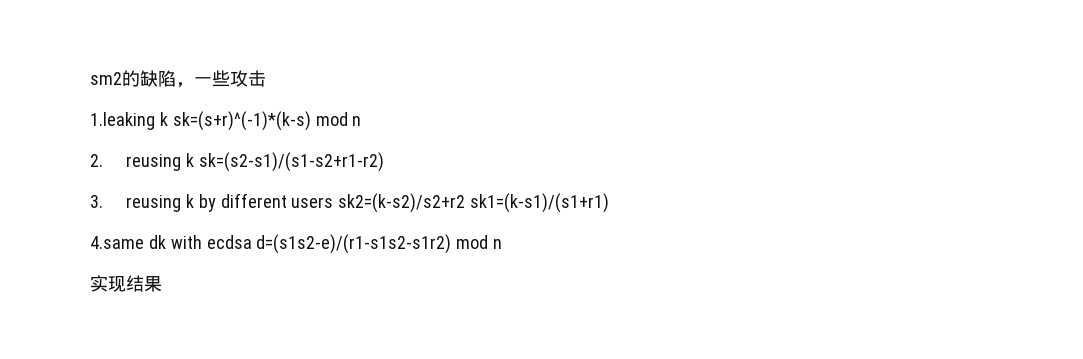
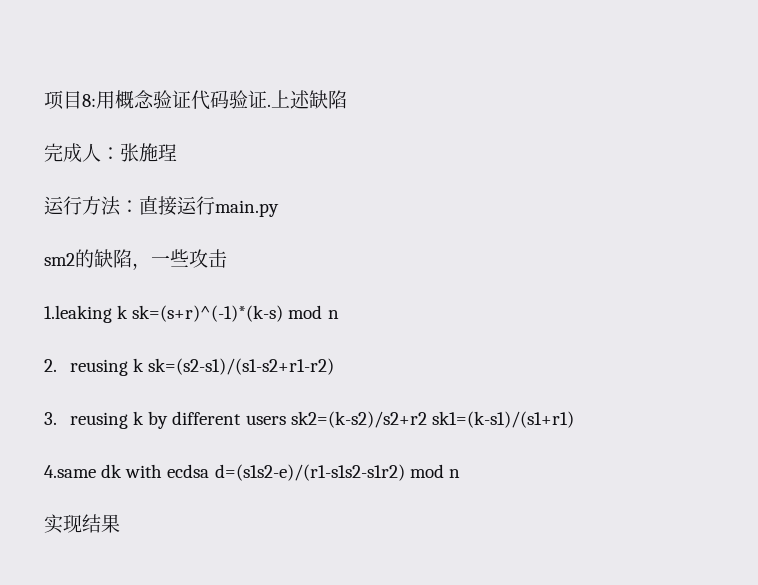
+ 项目8:用概念验证代码验证.上述缺陷
+ 完成人：张施珵
+ 运行方法：直接运行main.py

